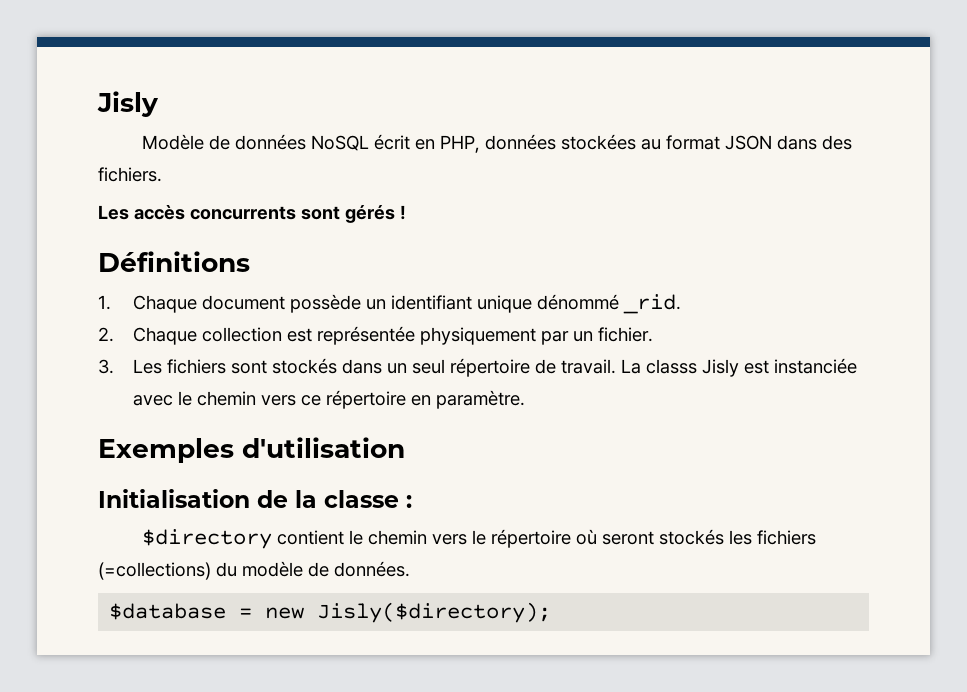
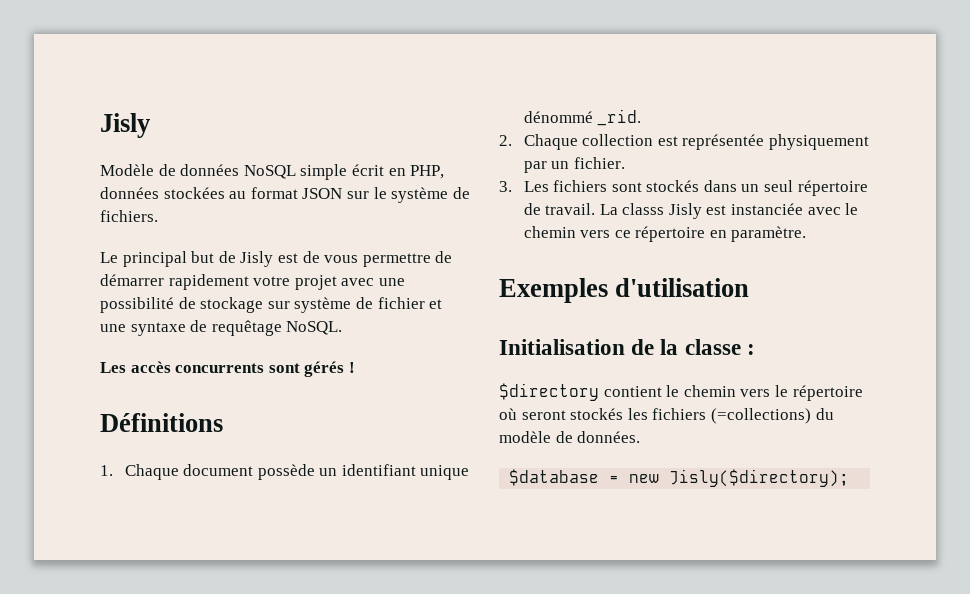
- Modèle de données NoSQL écrit en PHP, données stockées au format JSON dans des fichiers.
+ Modèle de données NoSQL simple écrit en PHP, données stockées au format JSON sur le système de fichiers.
+ Le principal but de Jisly est de vous permettre de démarrer rapidement votre projet avec une possibilité de stockage sur système de fichier et une syntaxe de requêtage NoSQL.

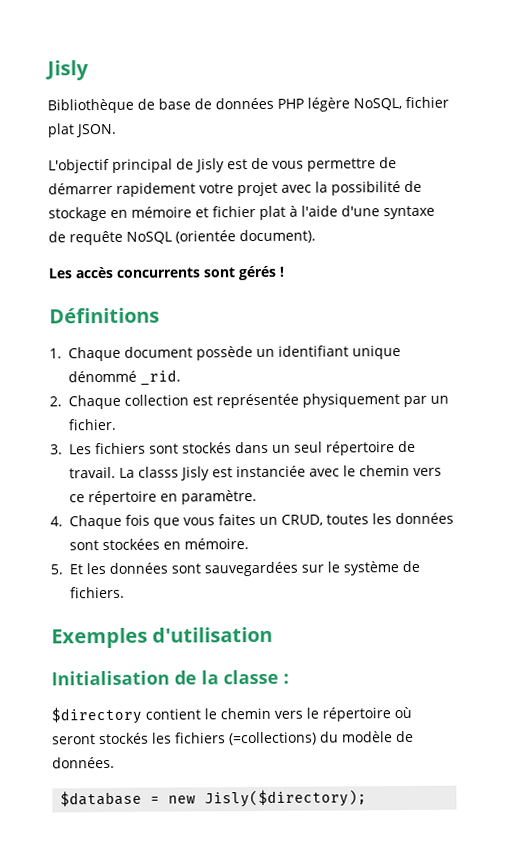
- Modèle de données NoSQL simple écrit en PHP, données stockées au format JSON sur le système de fichiers.
- Le principal but de Jisly est de vous permettre de démarrer rapidement votre projet avec une possibilité de stockage sur système de fichier et une syntaxe de requêtage NoSQL.
+ Bibliothèque de base de données PHP légère NoSQL, fichier plat JSON.
+ L'objectif principal de Jisly est de vous permettre de démarrer rapidement votre projet avec la possibilité de stockage en mémoire et fichier plat à l'aide d'une syntaxe de requête NoSQL (orientée document).
+ 4. Chaque fois que vous faites un CRUD, toutes les données sont stockées en mémoire.
+ 5. Et les données sont sauvegardées sur le système de fichiers.

